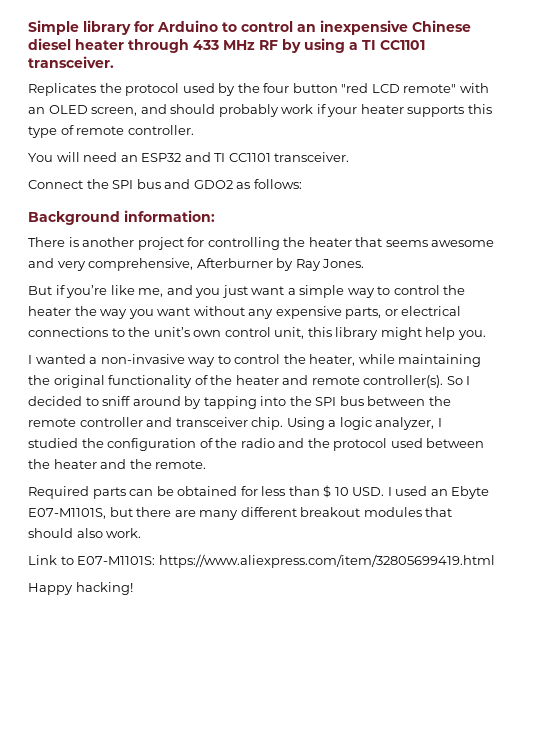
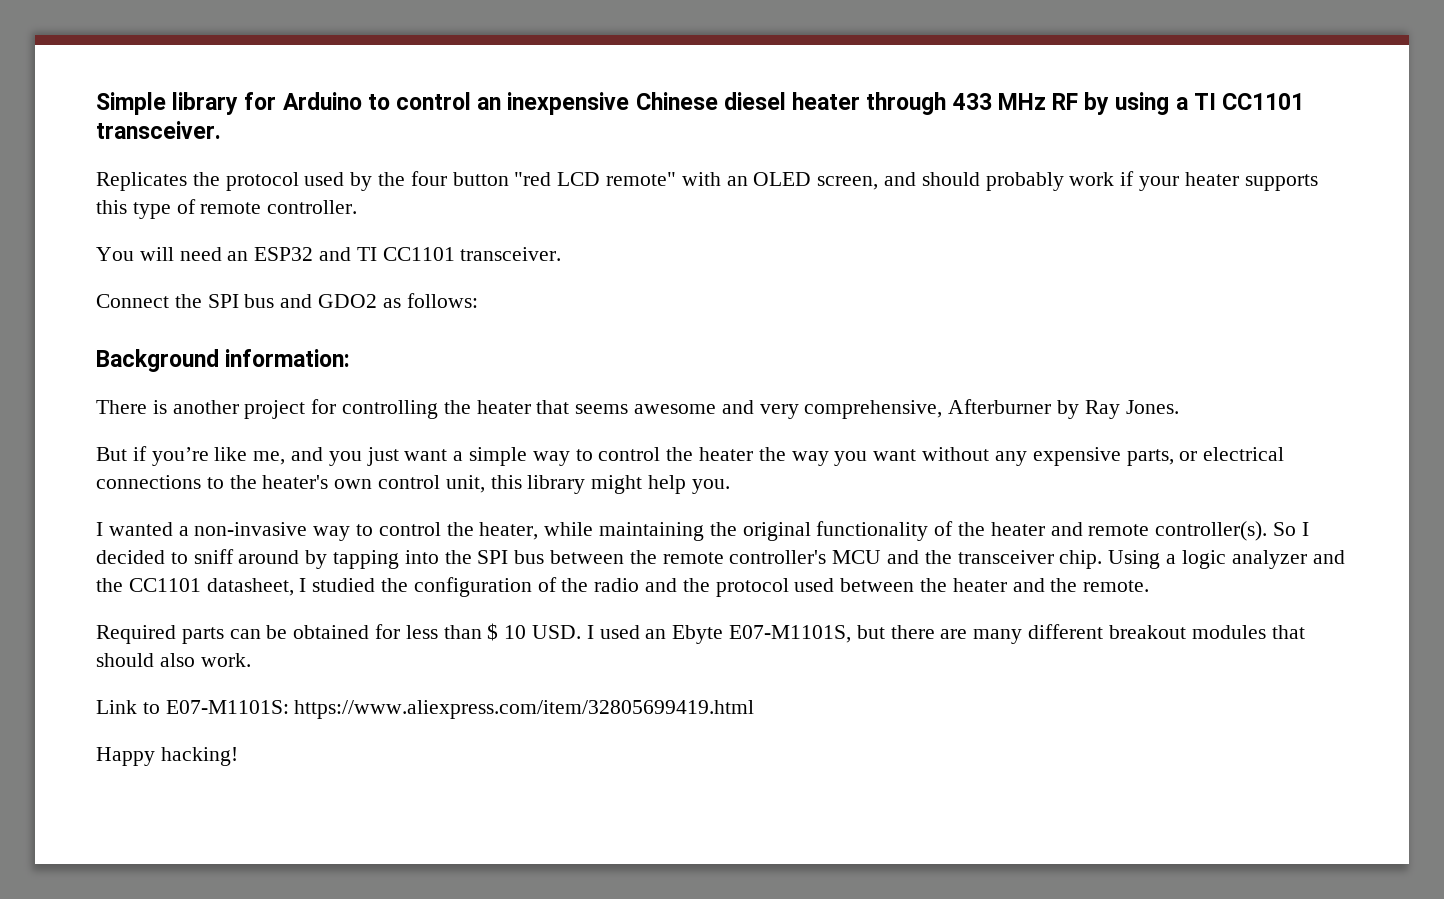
- But if you’re like me, and you just want a simple way to control the heater the way you want without any expensive parts, or electrical connections to the unit’s own control unit, this library might help you.
+ But if you’re like me, and you just want a simple way to control the heater the way you want without any expensive parts, or electrical connections to the heater's own control unit, this library might help you.
- So I decided to sniff around by tapping into the SPI bus between the remote controller and transceiver chip.
+ So I decided to sniff around by tapping into the SPI bus between the remote controller's MCU and the transceiver chip.
- Using a logic analyzer, I studied the configuration of the radio and the protocol used between the heater and the remote.
+ Using a logic analyzer and the CC1101 datasheet, I studied the configuration of the radio and the protocol used between the heater and the remote.

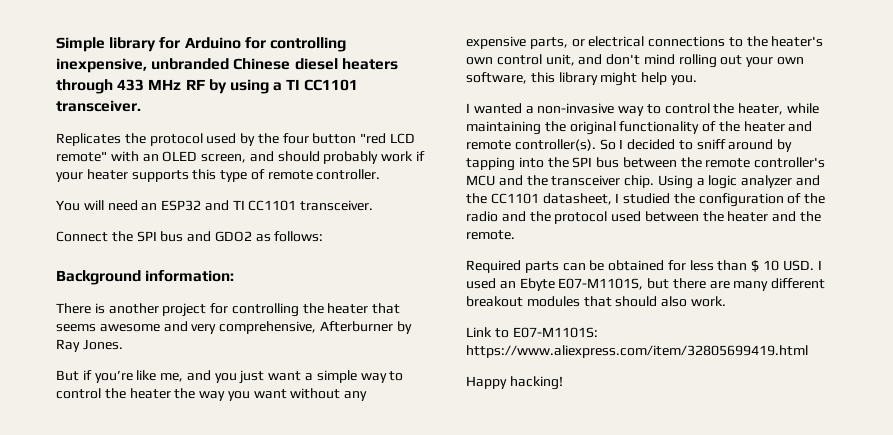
- Simple library for Arduino to control an inexpensive Chinese diesel heater through 433 MHz RF by using a TI CC1101 transceiver.
+ Simple library for Arduino for controlling inexpensive, unbranded Chinese diesel heaters through 433 MHz RF by using a TI CC1101 transceiver.
- But if you’re like me, and you just want a simple way to control the heater the way you want without any expensive parts, or electrical connections to the heater's own control unit, this library might help you.
+ But if you’re like me, and you just want a simple way to control the heater the way you want without any expensive parts, or electrical connections to the heater's own control unit, and don't mind rolling out your own software, this library might help you.

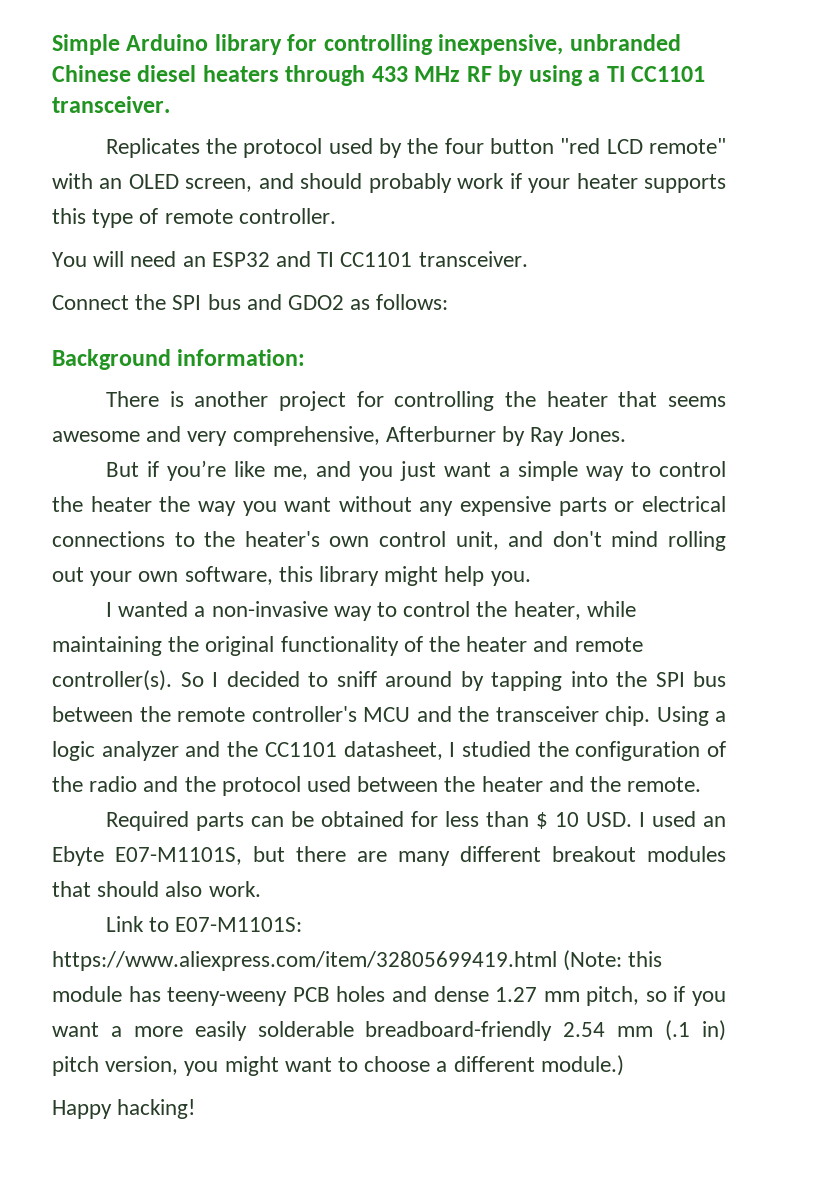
- Simple library for Arduino for controlling inexpensive, unbranded Chinese diesel heaters through 433 MHz RF by using a TI CC1101 transceiver.
+ Simple Arduino library for controlling inexpensive, unbranded Chinese diesel heaters through 433 MHz RF by using a TI CC1101 transceiver.
- But if you’re like me, and you just want a simple way to control the heater the way you want without any expensive parts, or electrical connections to the heater's own control unit, and don't mind rolling out your own software, this library might help you.
+ But if you’re like me, and you just want a simple way to control the heater the way you want without any expensive parts or electrical connections to the heater's own control unit, and don't mind rolling out your own software, this library might help you.
- Link to E07-M1101S: https://www.aliexpress.com/item/32805699419.html
+ Link to E07-M1101S: https://www.aliexpress.com/item/32805699419.html (Note: this module has teeny-weeny PCB holes and dense 1.27 mm pitch, so if you want a more easily solderable breadboard-friendly 2.54 mm (.1 in) pitch version, you might want to choose a different module.)

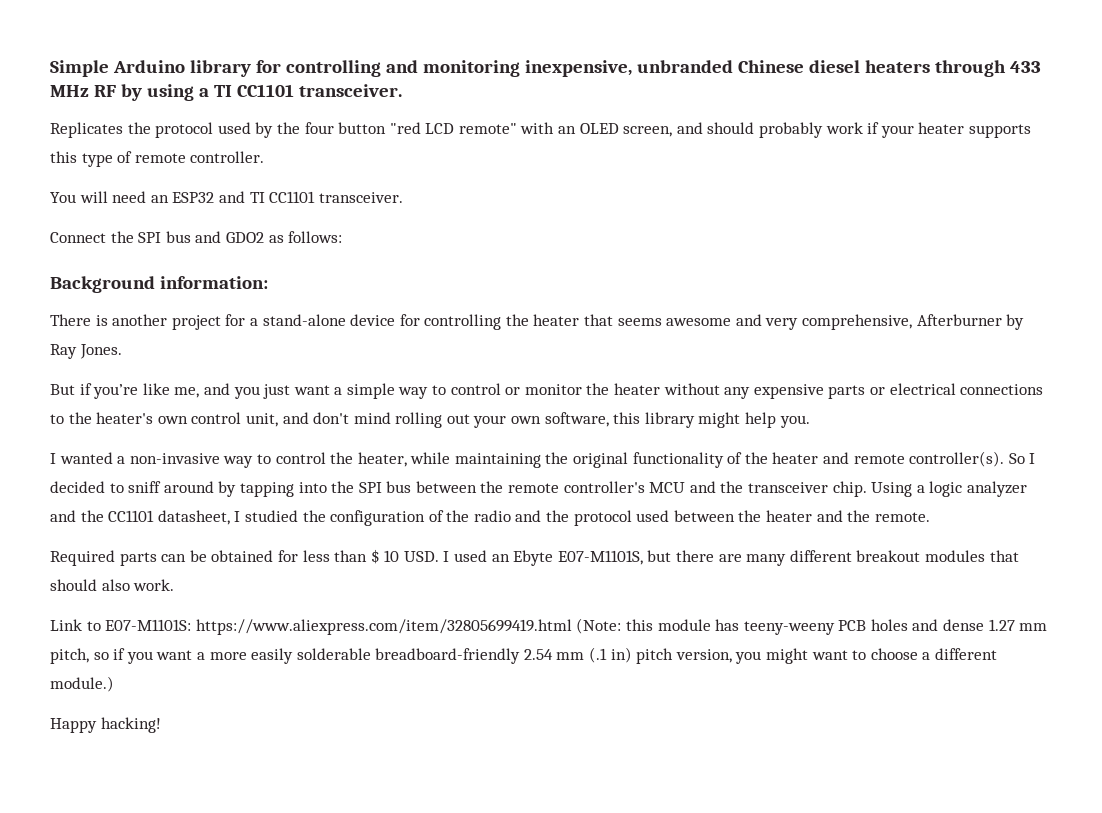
- Simple Arduino library for controlling inexpensive, unbranded Chinese diesel heaters through 433 MHz RF by using a TI CC1101 transceiver.
+ Simple Arduino library for controlling and monitoring inexpensive, unbranded Chinese diesel heaters through 433 MHz RF by using a TI CC1101 transceiver.
- There is another project for controlling the heater that seems awesome and very comprehensive, Afterburner by Ray Jones.
+ There is another project for a stand-alone device for controlling the heater that seems awesome and very comprehensive, Afterburner by Ray Jones.
- But if you’re like me, and you just want a simple way to control the heater the way you want without any expensive parts or electrical connections to the heater's own control unit, and don't mind rolling out your own software, this library might help you.
+ But if you’re like me, and you just want a simple way to control or monitor the heater without any expensive parts or electrical connections to the heater's own control unit, and don't mind rolling out your own software, this library might help you.

